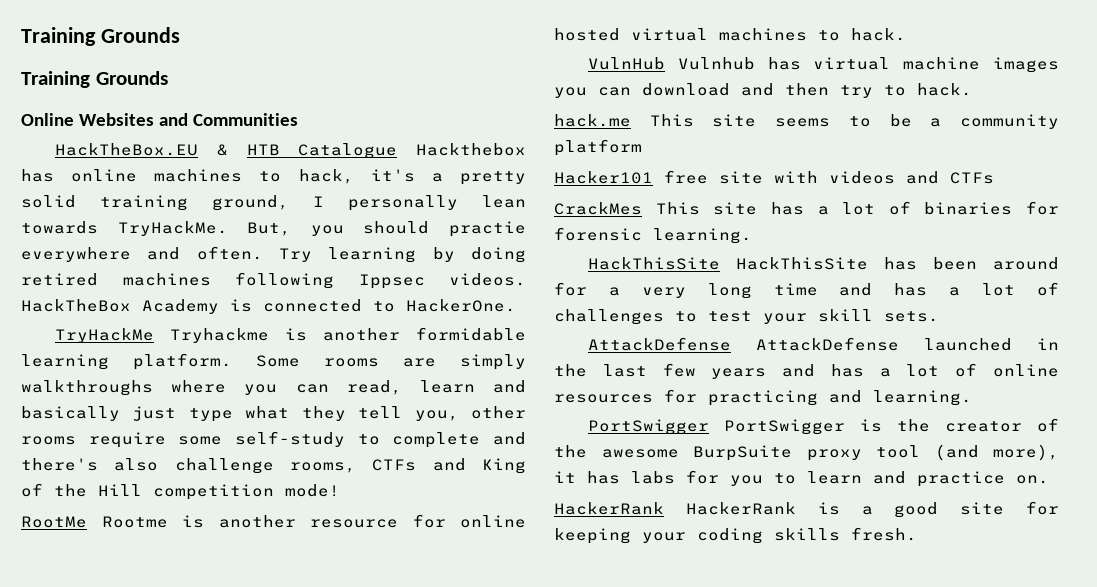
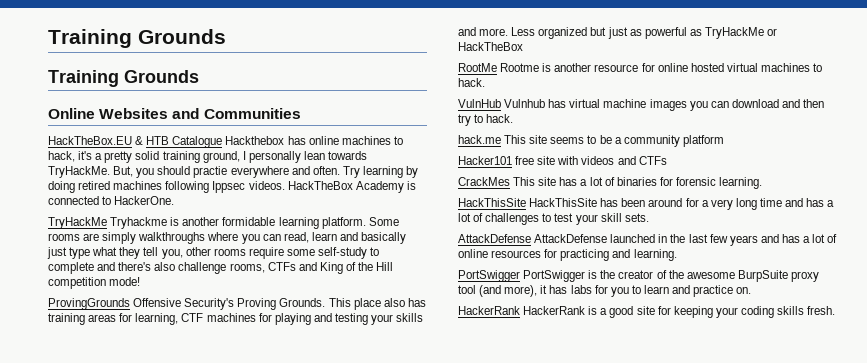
+ ProvingGrounds Offensive Security's Proving Grounds. This place also has training areas for learning, CTF machines for playing and testing your skills and more. Less organized but just as powerful as TryHackMe or HackTheBox

